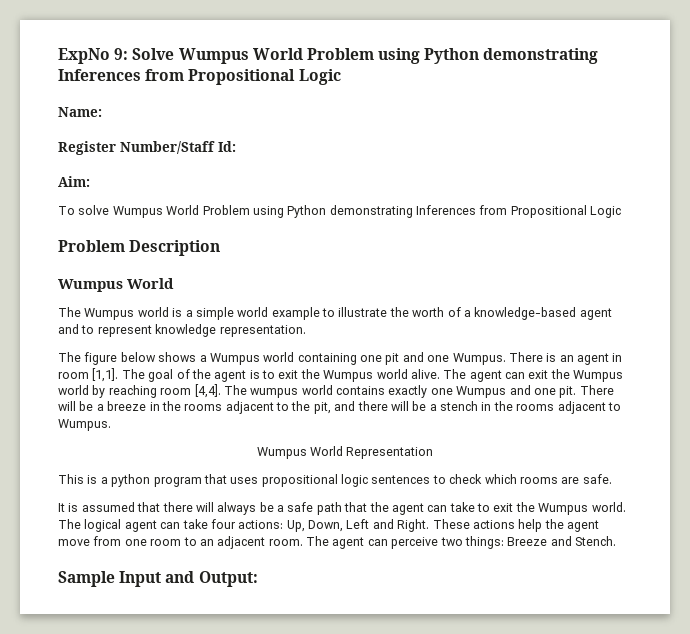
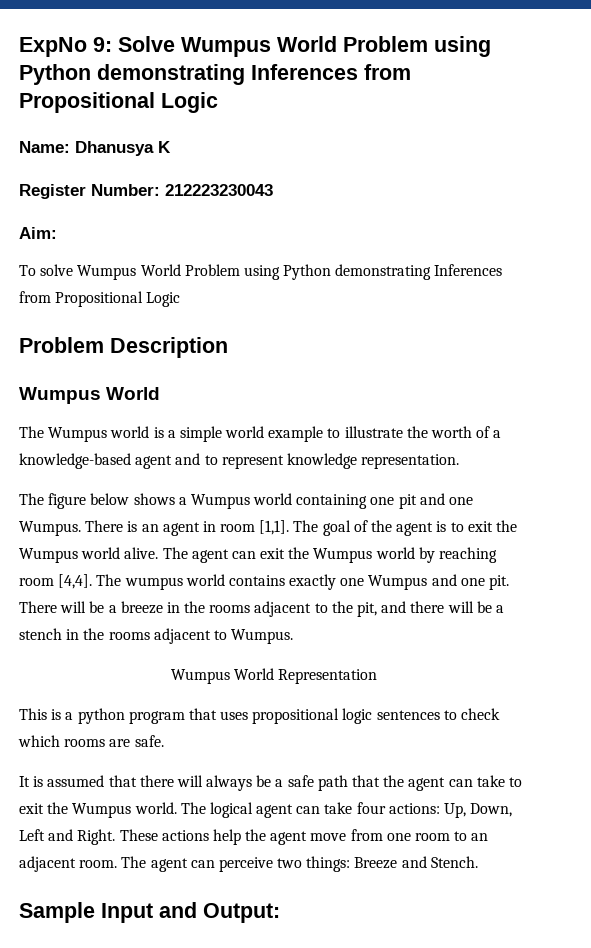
- Name:
+ Name: Dhanusya K
- Register Number/Staff Id:
+ Register Number: 212223230043

